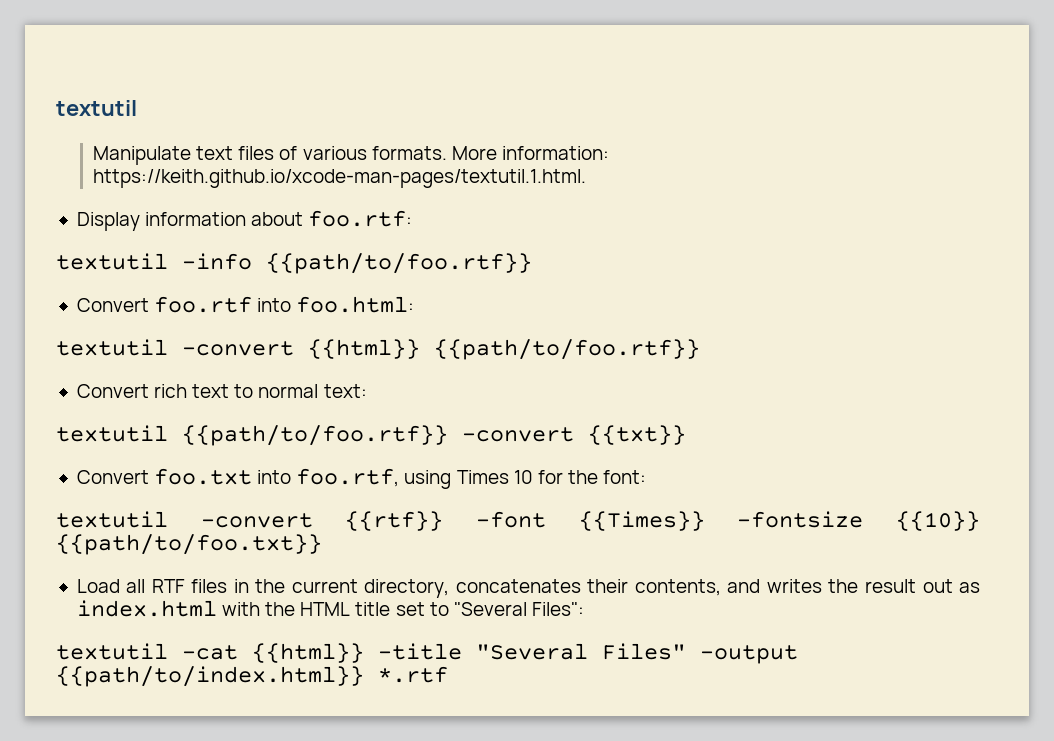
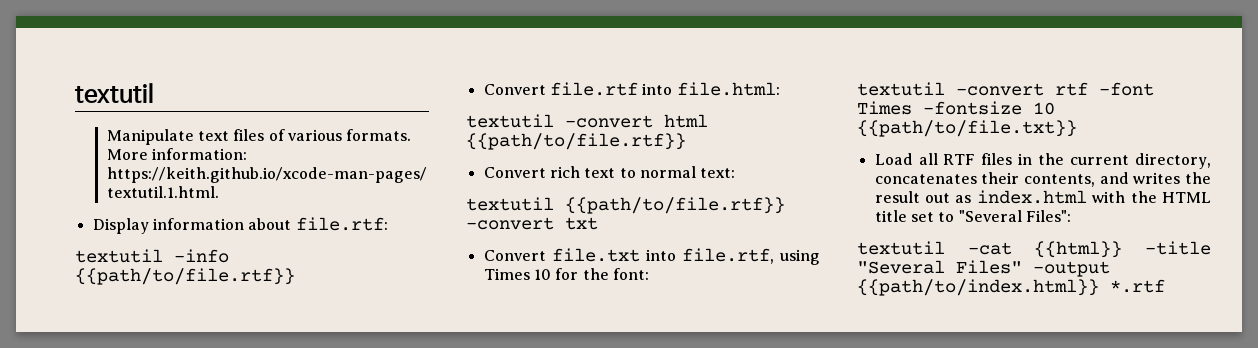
- Display information about foo.rtf:
+ Display information about file.rtf:
- textutil -info {{path/to/foo.rtf}}
- Convert foo.rtf into foo.html:
- textutil -convert {{html}} {{path/to/foo.rtf}}
+ textutil -info {{path/to/file.rtf}}
+ Convert file.rtf into file.html:
+ textutil -convert html {{path/to/file.rtf}}
- textutil {{path/to/foo.rtf}} -convert {{txt}}
- Convert foo.txt into foo.rtf, using Times 10 for the font:
+ textutil {{path/to/file.rtf}} -convert txt
+ Convert file.txt into file.rtf, using Times 10 for the font:
- textutil -convert {{rtf}} -font {{Times}} -fontsize {{10}} {{path/to/foo.txt}}
+ textutil -convert rtf -font Times -fontsize 10 {{path/to/file.txt}}

